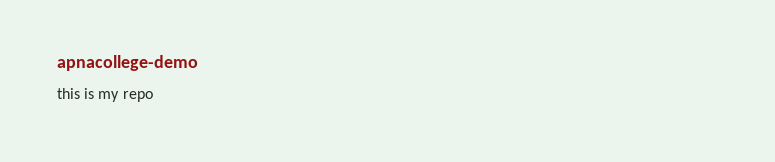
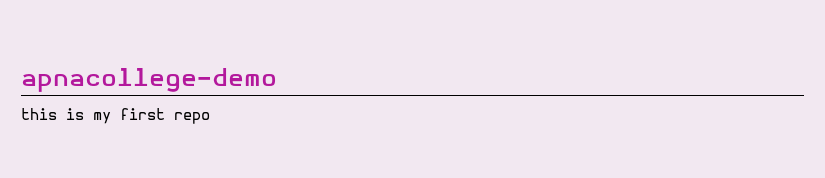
- this is my repo
+ this is my first repo

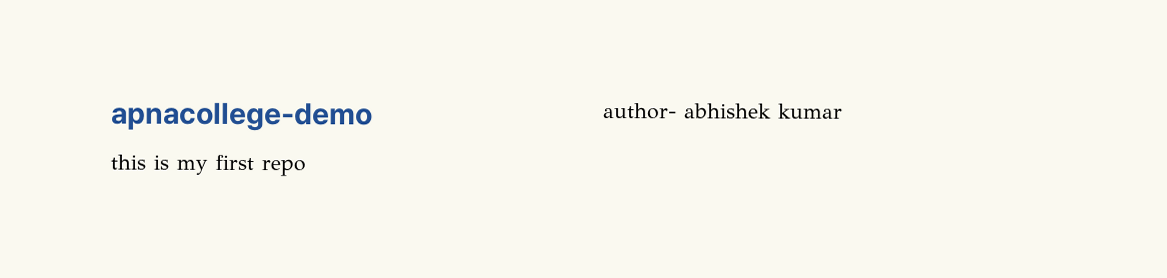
+ author- abhishek kumar

